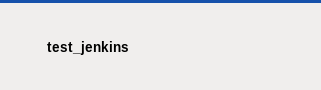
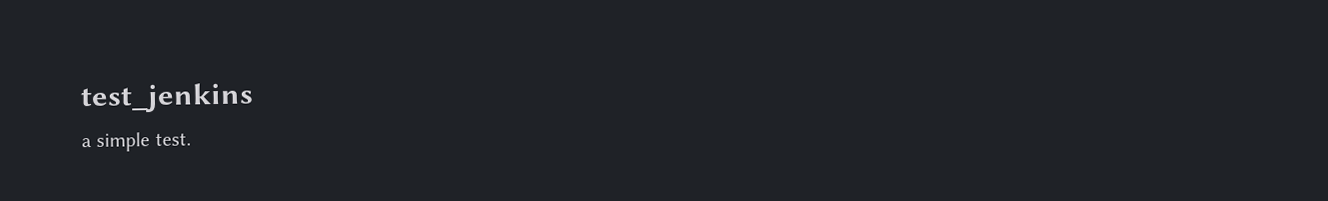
+ a simple test.

